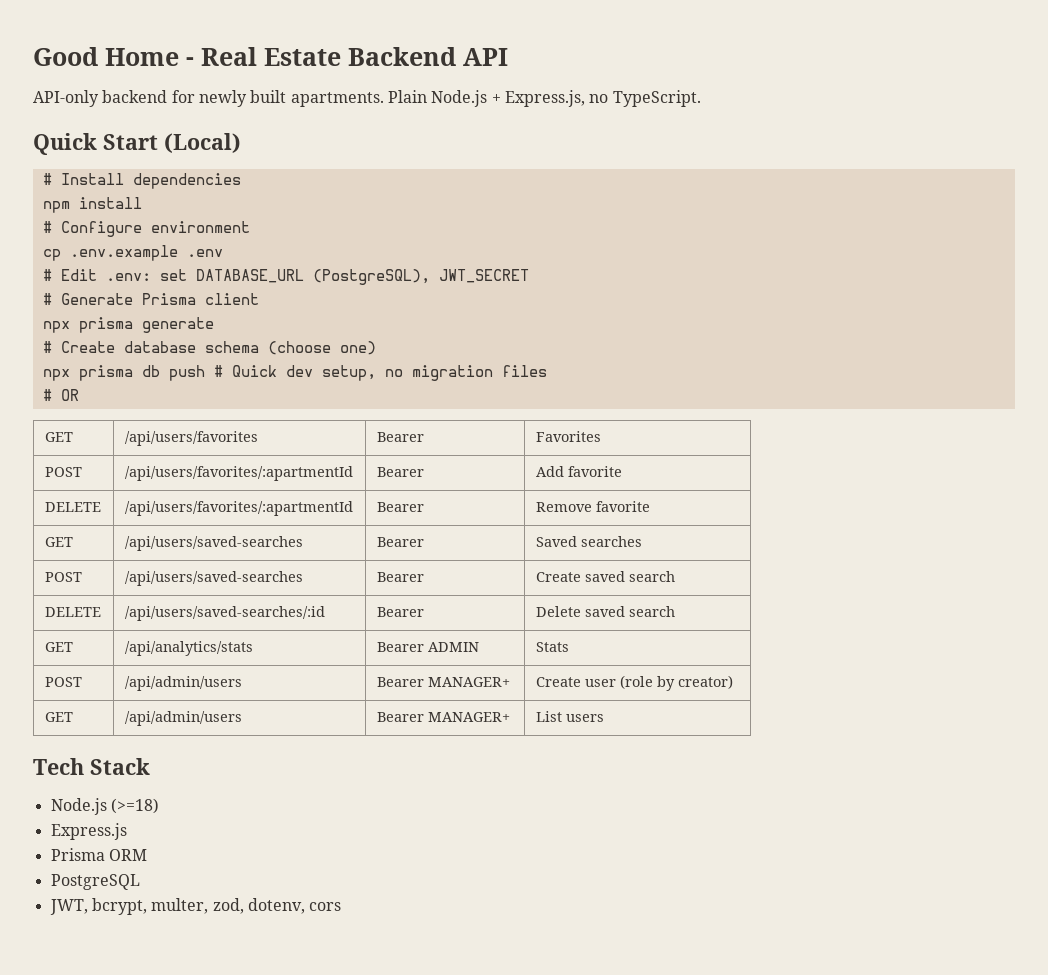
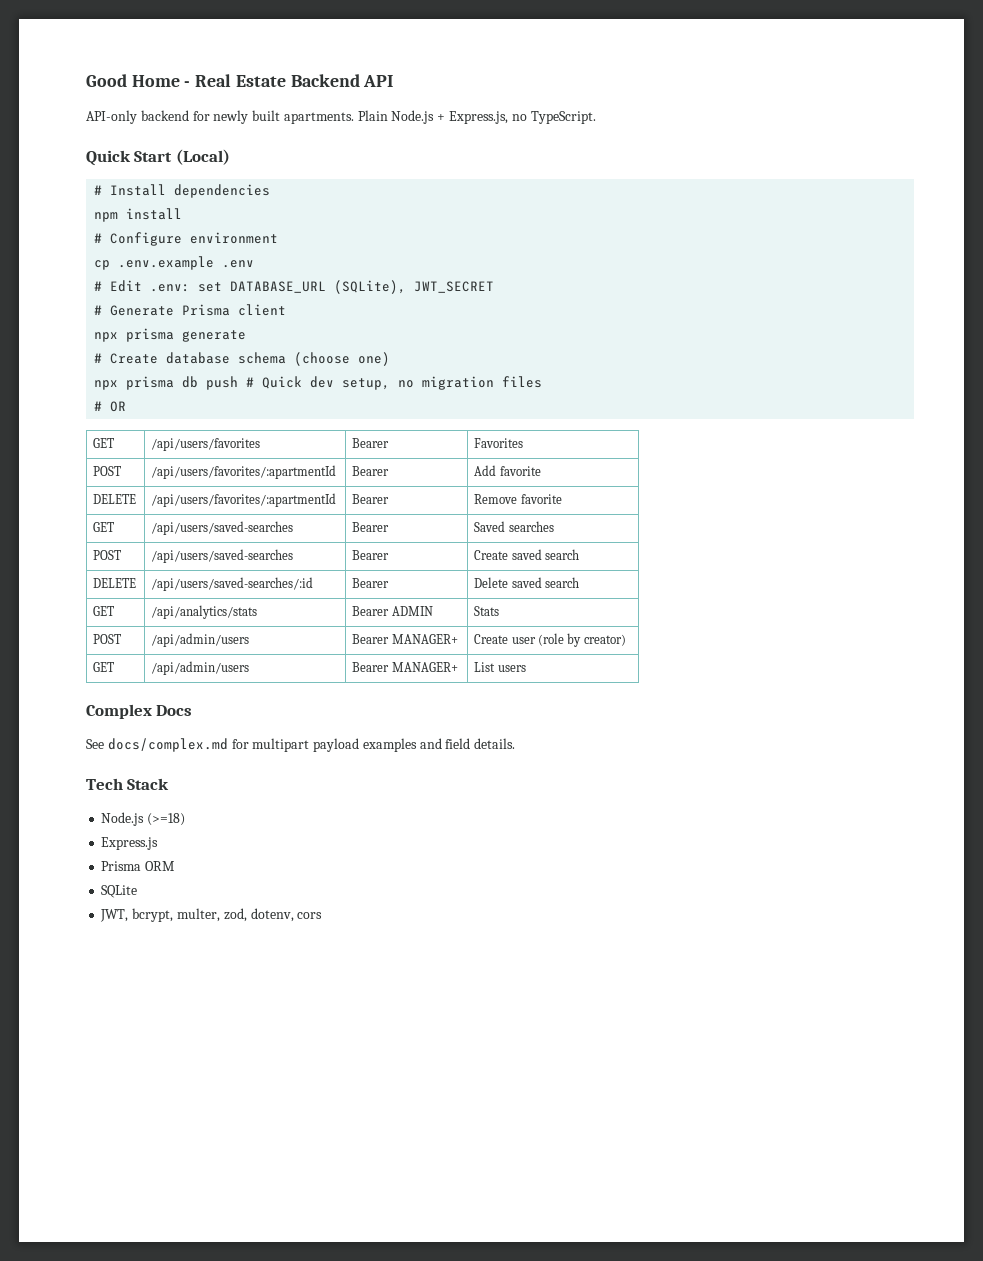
- # Edit .env: set DATABASE_URL (PostgreSQL), JWT_SECRET
+ # Edit .env: set DATABASE_URL (SQLite), JWT_SECRET
+ Complex Docs
+ See docs/complex.md for multipart payload examples and field details.
- PostgreSQL
+ SQLite

